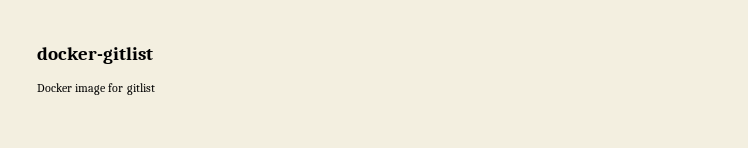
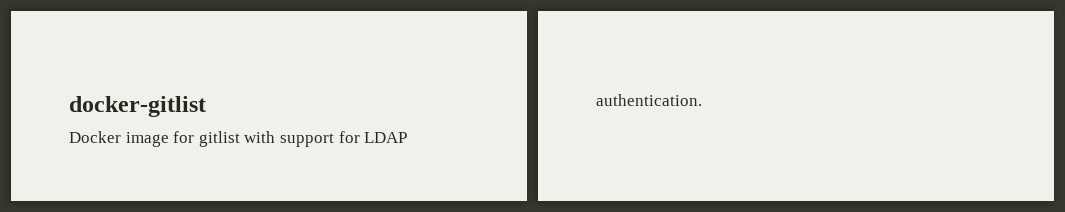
- Docker image for gitlist
+ Docker image for gitlist with support for LDAP authentication.

